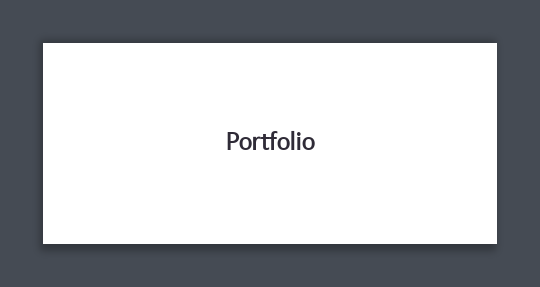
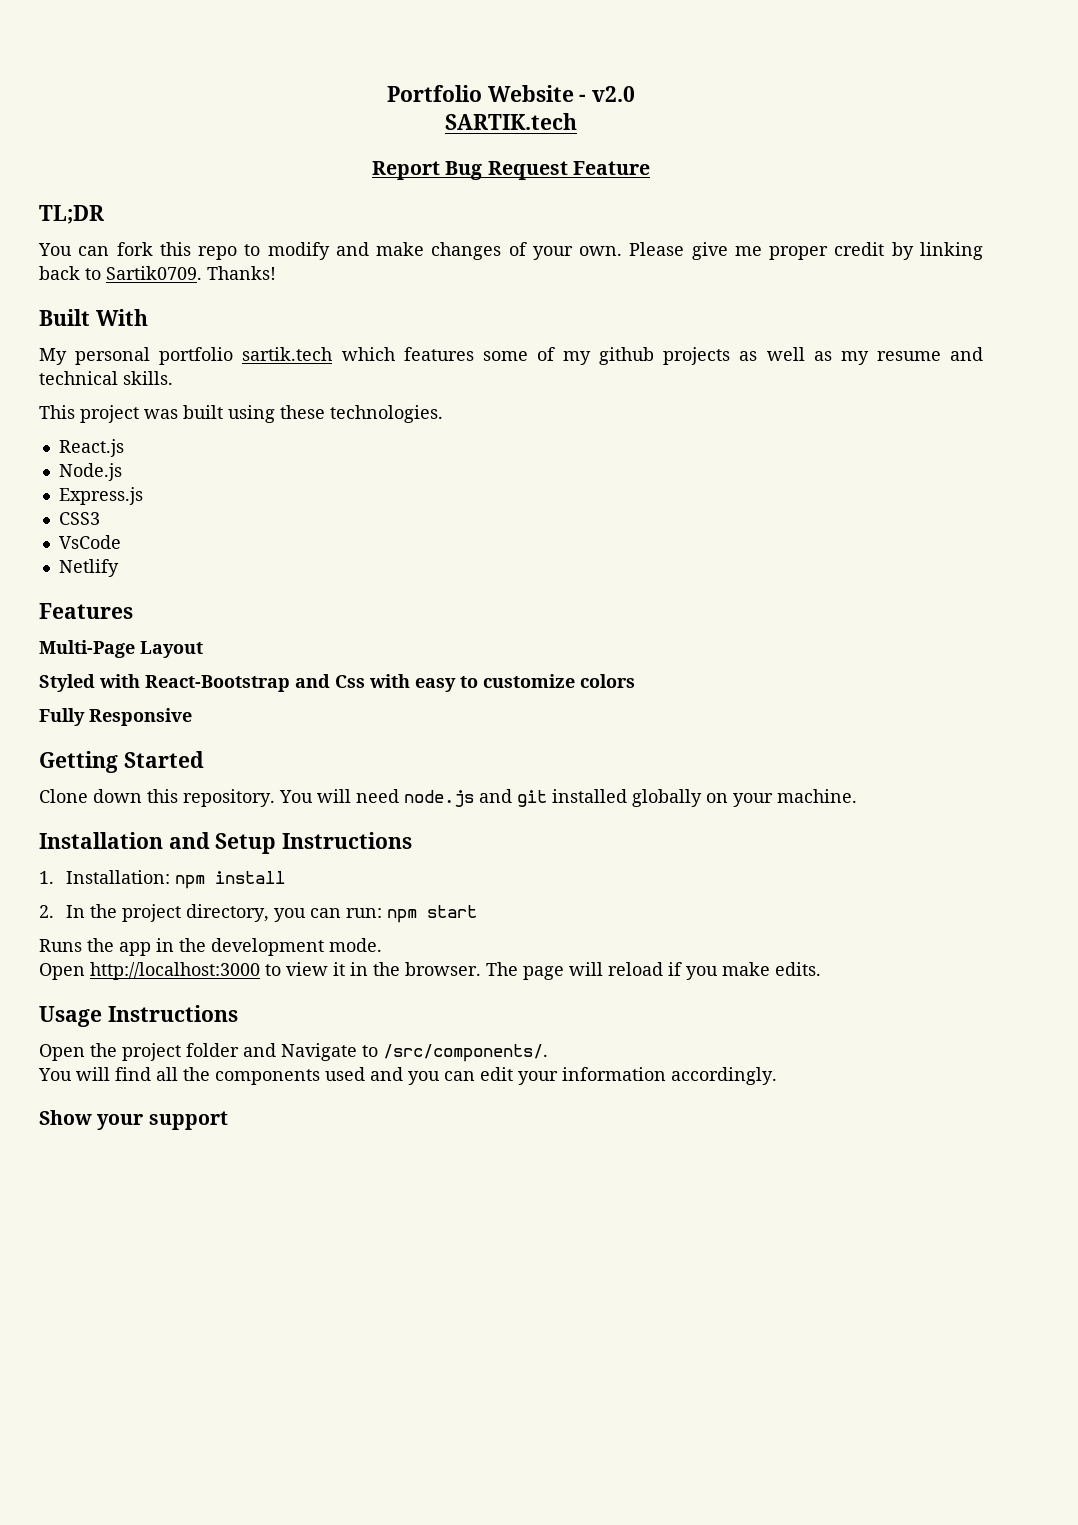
- Portfolio
+ Portfolio Website - v2.0
+ SARTIK.tech
+ Report Bug Request Feature
+ TL;DR
+ You can fork this repo to modify and make changes of your own. Please give me proper credit by linking back to Sartik0709. Thanks!
+ Built With
+ My personal portfolio sartik.tech which features some of my github projects as well as my resume and technical skills.
+ This project was built using these technologies.
+ React.js
+ Node.js
+ Express.js
+ CSS3
+ VsCode
+ Netlify
+ Features
+ Multi-Page Layout
+ Styled with React-Bootstrap and Css with easy to customize colors
+ Fully Responsive
+ Getting Started
+ Clone down this repository. You will need node.js and git installed globally on your machine.
+ Installation and Setup Instructions
+ 1. Installation: npm install
+ 2. In the project directory, you can run: npm start
+ Runs the app in the development mode.
+ Open http://localhost:3000 to view it in the browser. The page will reload if you make edits.
+ Usage Instructions
+ Open the project folder and Navigate to /src/components/.
+ You will find all the components used and you can edit your information accordingly.
+ Show your support

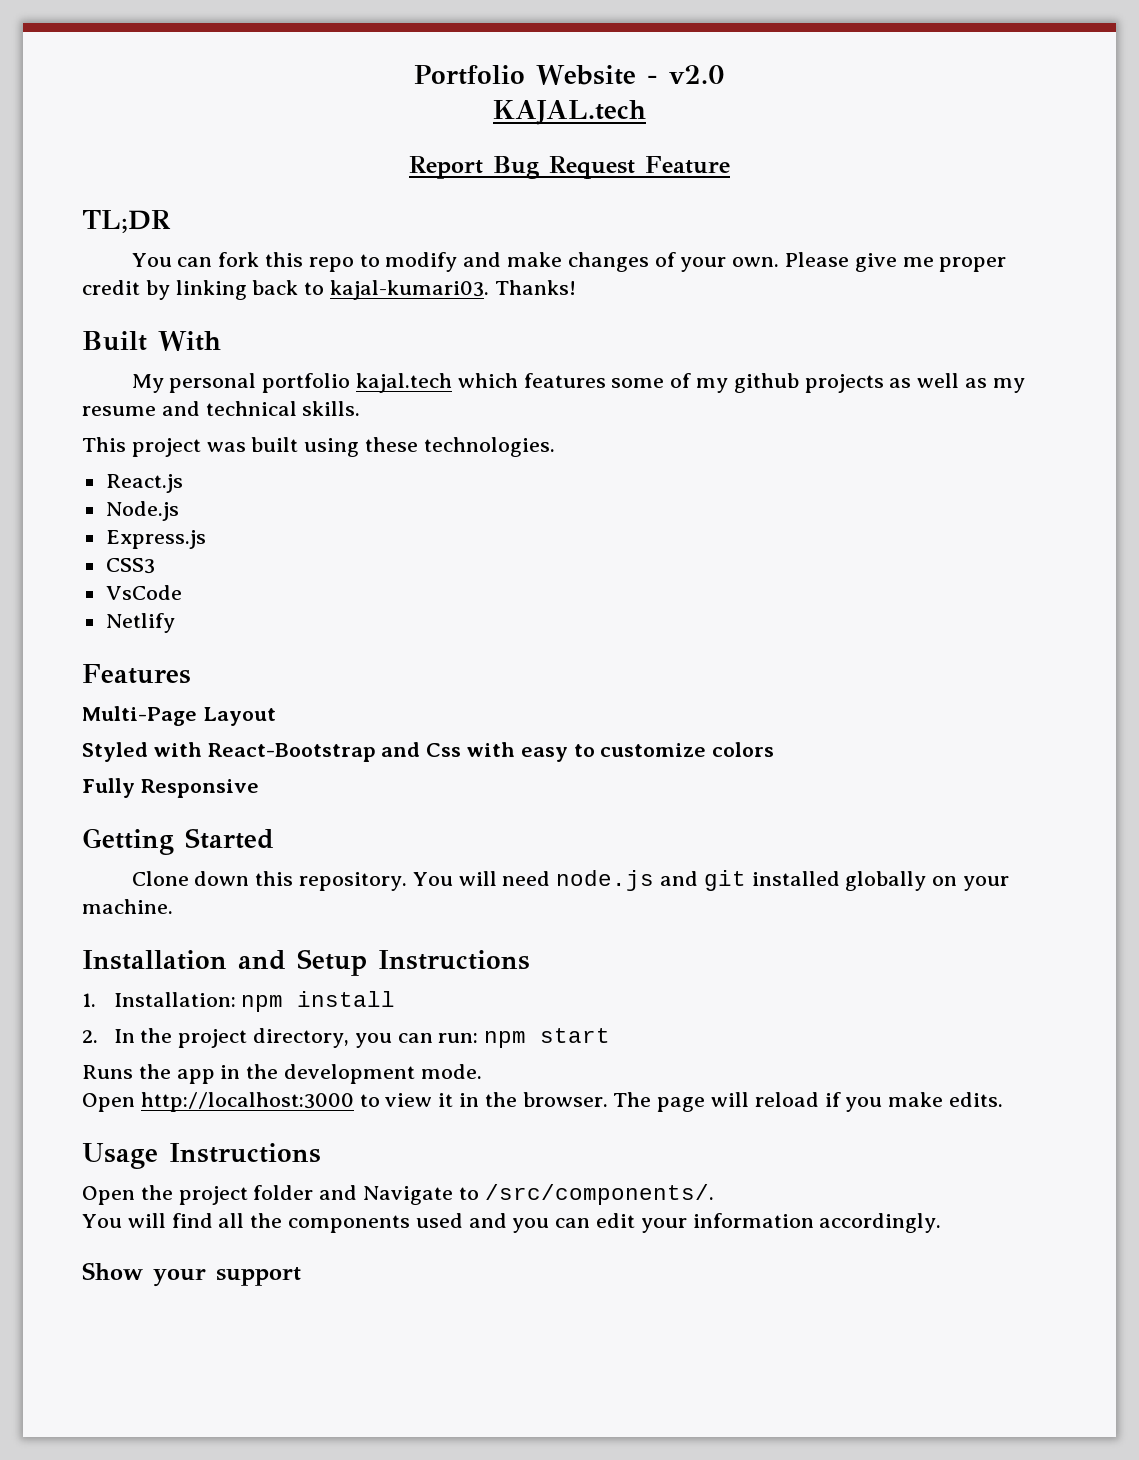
- SARTIK.tech
+ KAJAL.tech
- Please give me proper credit by linking back to Sartik0709.
+ Please give me proper credit by linking back to kajal-kumari03.
- My personal portfolio sartik.tech which features some of my github projects as well as my resume and technical skills.
+ My personal portfolio kajal.tech which features some of my github projects as well as my resume and technical skills.

